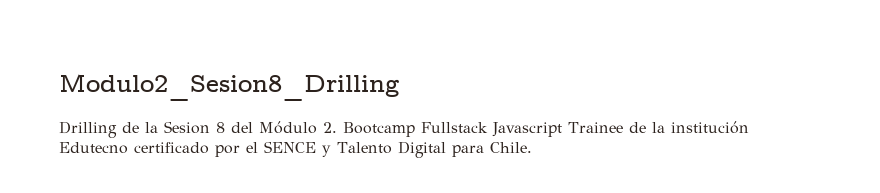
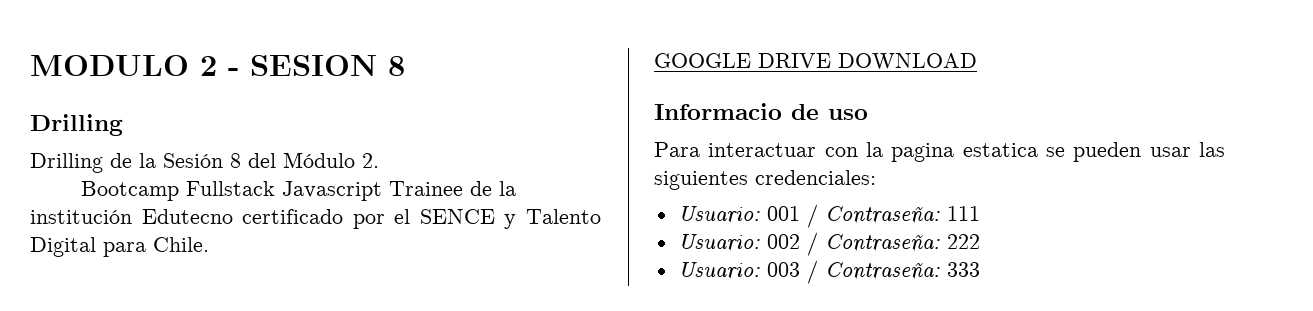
- Modulo2_Sesion8_Drilling
+ MODULO 2 - SESION 8
+ Drilling
- Drilling de la Sesion 8 del Módulo 2. Bootcamp Fullstack Javascript Trainee de la institución Edutecno certificado por el SENCE y Talento Digital para Chile.
+ Drilling de la Sesión 8 del Módulo 2.
+ Bootcamp Fullstack Javascript Trainee de la institución Edutecno certificado por el SENCE y Talento Digital para Chile.
+ GOOGLE DRIVE DOWNLOAD
+ Informacio de uso
+ Para interactuar con la pagina estatica se pueden usar las siguientes credenciales:
+ Usuario: 001 / Contraseña: 111
+ Usuario: 002 / Contraseña: 222
+ Usuario: 003 / Contraseña: 333

